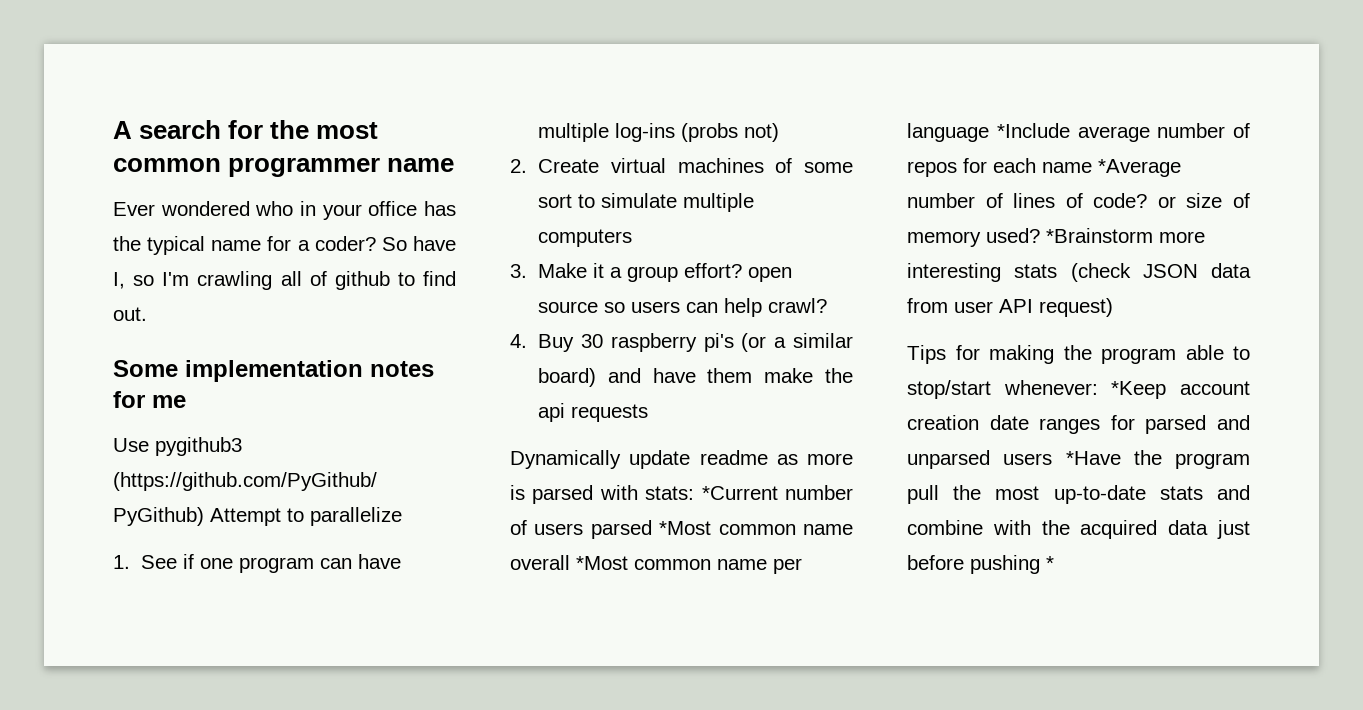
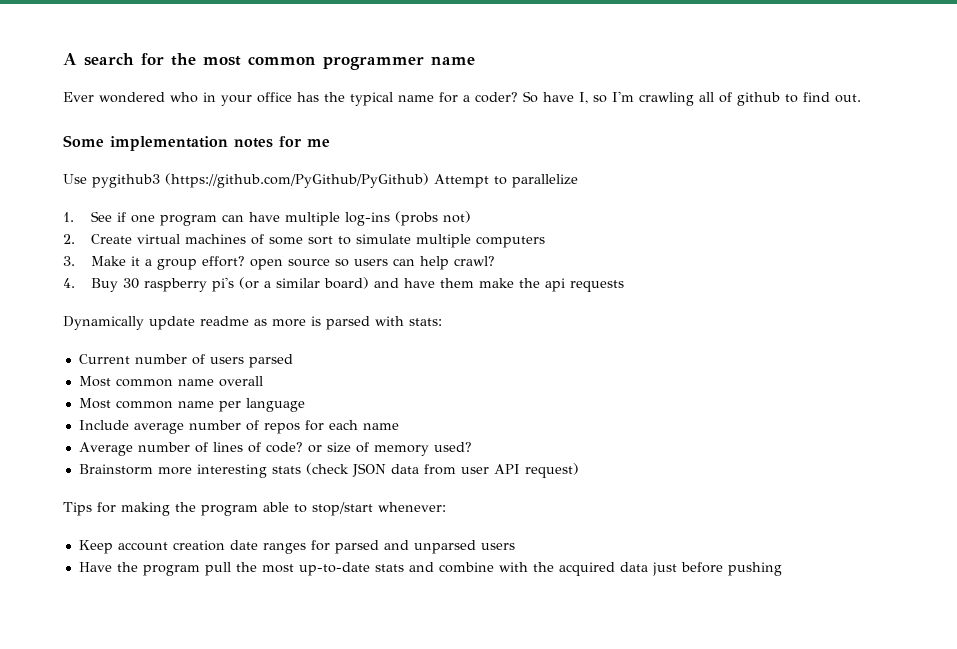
- Dynamically update readme as more is parsed with stats: *Current number of users parsed *Most common name overall *Most common name per language *Include average number of repos for each name *Average number of lines of code? or size of memory used? *Brainstorm more interesting stats (check JSON data from user API request)
+ Dynamically update readme as more is parsed with stats:
+ Current number of users parsed
+ Most common name overall
+ Most common name per language
+ Include average number of repos for each name
+ Average number of lines of code? or size of memory used?
+ Brainstorm more interesting stats (check JSON data from user API request)
- Tips for making the program able to stop/start whenever: *Keep account creation date ranges for parsed and unparsed users *Have the program pull the most up-to-date stats and combine with the acquired data just before pushing *
+ Tips for making the program able to stop/start whenever:
+ Keep account creation date ranges for parsed and unparsed users
+ Have the program pull the most up-to-date stats and combine with the acquired data just before pushing

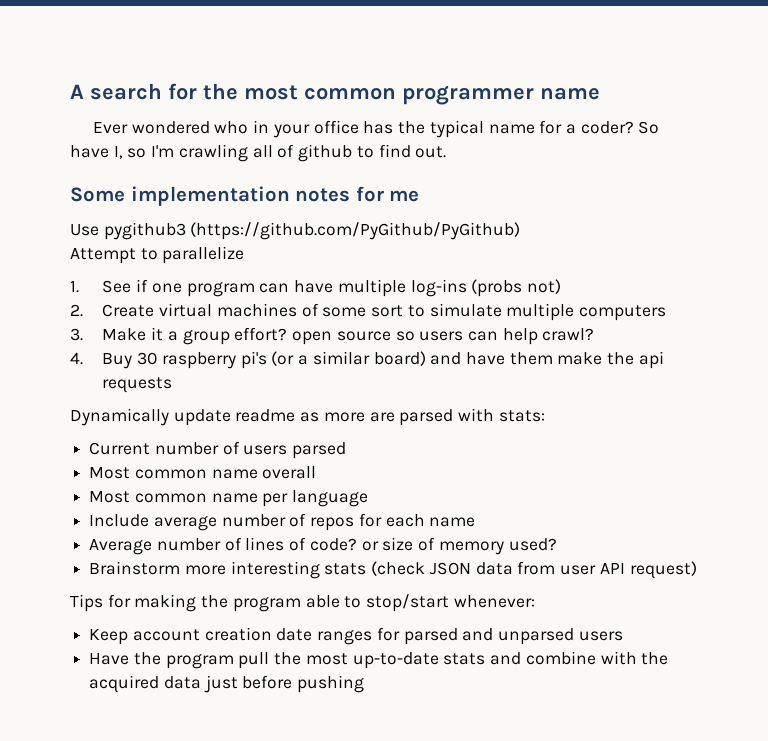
- Use pygithub3 (https://github.com/PyGithub/PyGithub) Attempt to parallelize
+ Use pygithub3 (https://github.com/PyGithub/PyGithub)
+ Attempt to parallelize
- Dynamically update readme as more is parsed with stats:
+ Dynamically update readme as more are parsed with stats:

